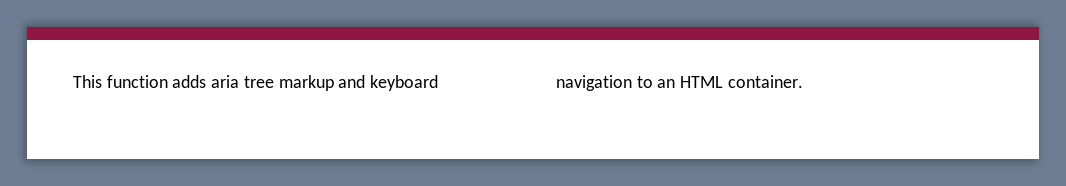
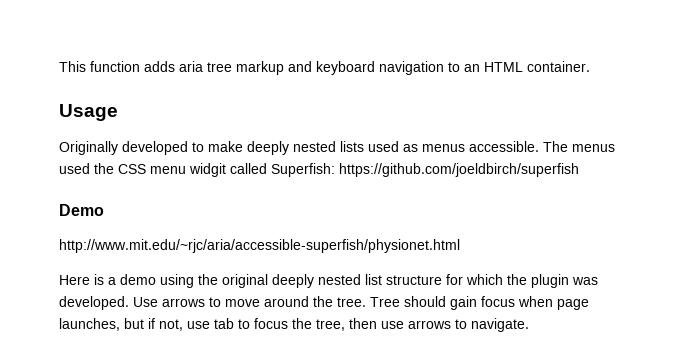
+ Usage
+ Originally developed to make deeply nested lists used as menus accessible. The menus used the CSS menu widgit called Superfish: https://github.com/joeldbirch/superfish
+ Demo
+ http://www.mit.edu/~rjc/aria/accessible-superfish/physionet.html
+ Here is a demo using the original deeply nested list structure for which the plugin was developed. Use arrows to move around the tree. Tree should gain focus when page launches, but if not, use tab to focus the tree, then use arrows to navigate.

